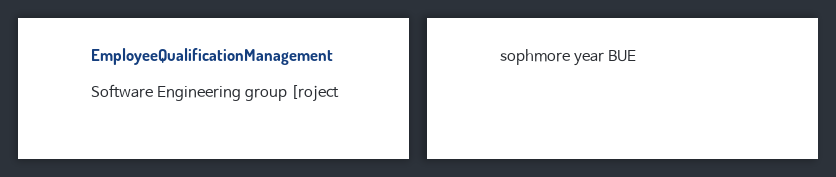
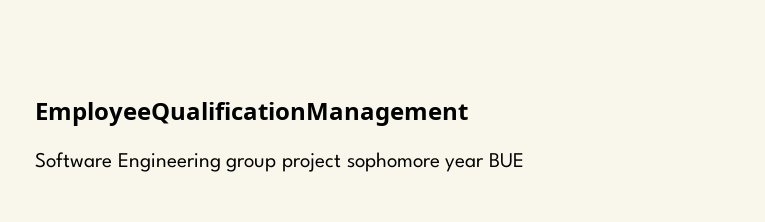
- Software Engineering group [roject sophmore year BUE
+ Software Engineering group project sophomore year BUE

